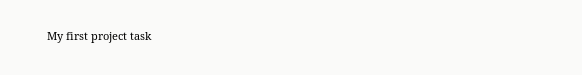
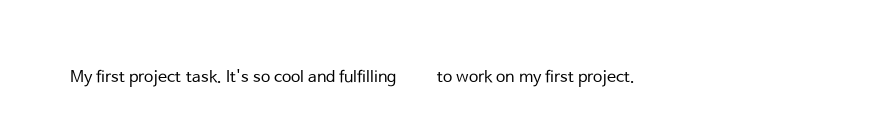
- My first project task
+ My first project task. It's so cool and fulfilling to work on my first project.

